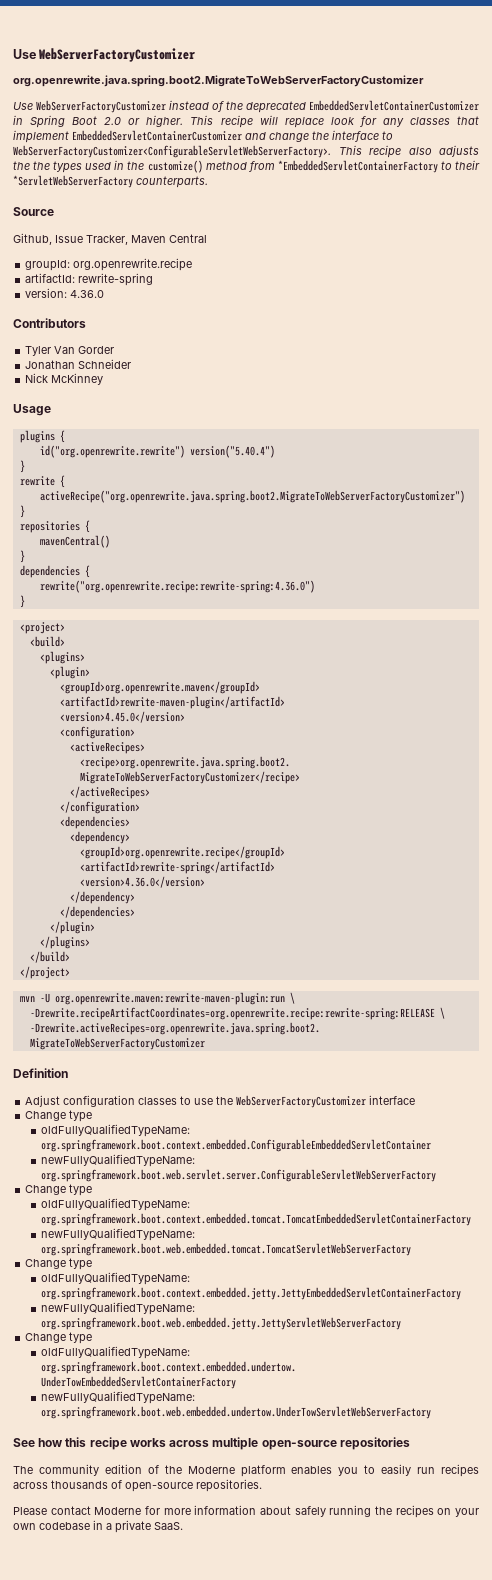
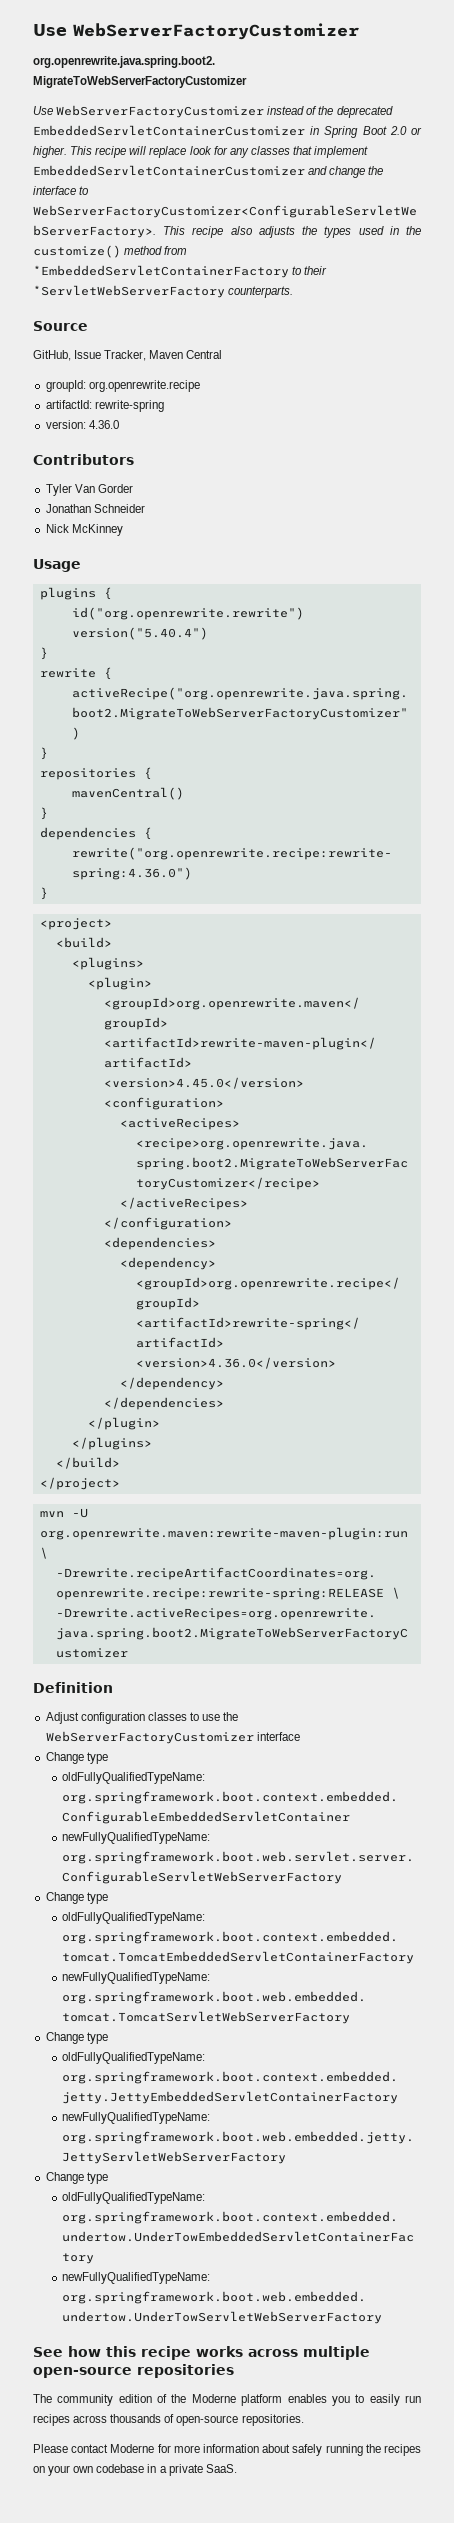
- This recipe also adjusts the the types used in the customize() method from *EmbeddedServletContainerFactory to their *ServletWebServerFactory counterparts.
+ This recipe also adjusts the types used in the customize() method from *EmbeddedServletContainerFactory to their *ServletWebServerFactory counterparts.
- Github, Issue Tracker, Maven Central
+ GitHub, Issue Tracker, Maven Central

